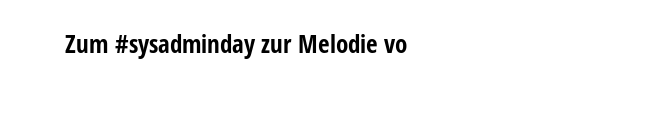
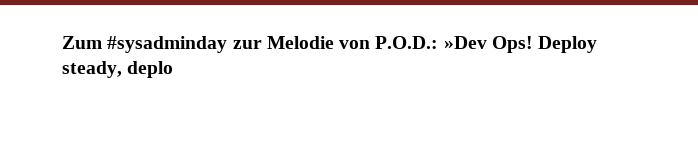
- Zum #sysadminday zur Melodie vo
+ Zum #sysadminday zur Melodie von P.O.D.: »Dev Ops! Deploy steady, deplo

